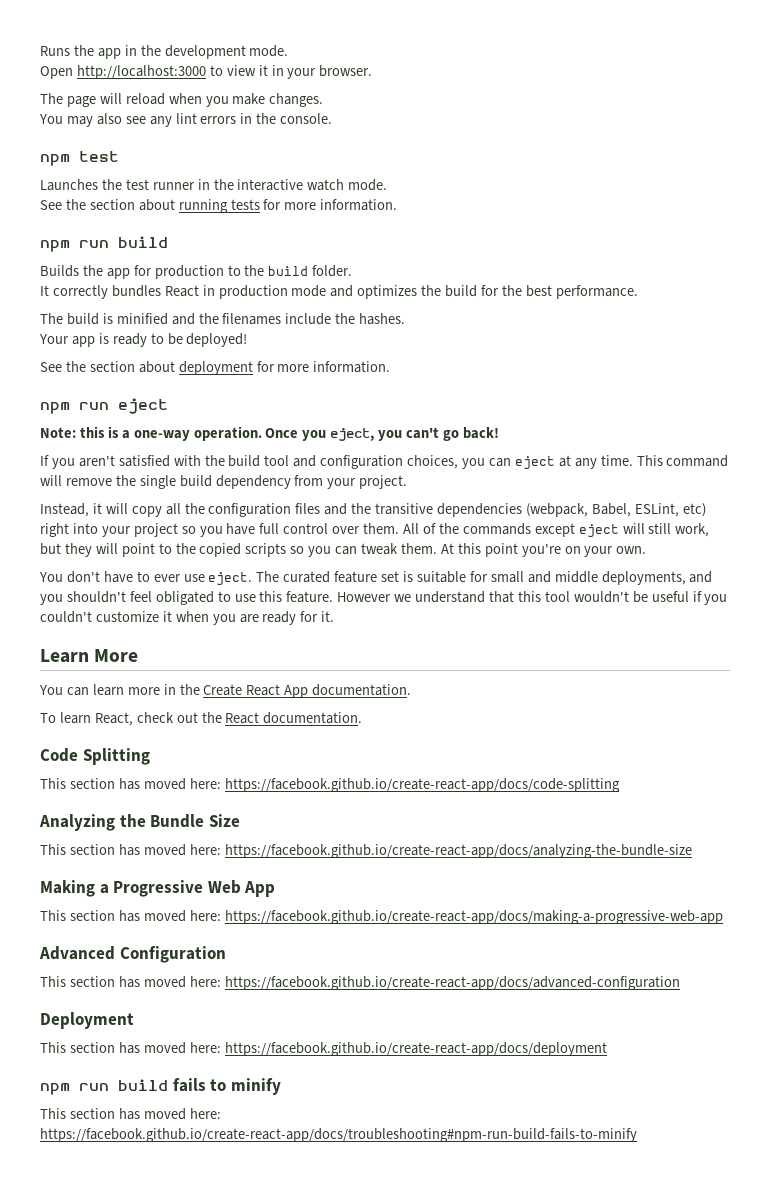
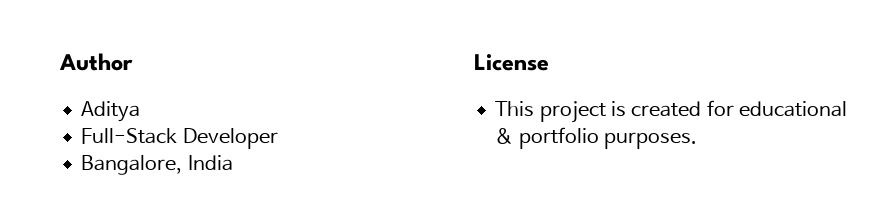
- Runs the app in the development mode.
- Open http://localhost:3000 to view it in your browser.
- The page will reload when you make changes.
- You may also see any lint errors in the console.
- npm test
- Launches the test runner in the interactive watch mode.
- See the section about running tests for more information.
- npm run build
- Builds the app for production to the build folder.
- It correctly bundles React in production mode and optimizes the build for the best performance.
- The build is minified and the filenames include the hashes.
- Your app is ready to be deployed!
- See the section about deployment for more information.
- npm run eject
- Note: this is a one-way operation. Once you eject, you can't go back!
- If you aren't satisfied with the build tool and configuration choices, you can eject at any time. This command will remove the single build dependency from your project.
- Instead, it will copy all the configuration files and the transitive dependencies (webpack, Babel, ESLint, etc) right into your project so you have full control over them. All of the commands except eject will still work, but they will point to the copied scripts so you can tweak them. At this point you're on your own.
- You don't have to ever use eject. The curated feature set is suitable for small and middle deployments, and you shouldn't feel obligated to use this feature. However we understand that this tool wouldn't be useful if you couldn't customize it when you are ready for it.
- Learn More
- You can learn more in the Create React App documentation.
- To learn React, check out the React documentation.
- Code Splitting
- This section has moved here: https://facebook.github.io/create-react-app/docs/code-splitting
- Analyzing the Bundle Size
- This section has moved here: https://facebook.github.io/create-react-app/docs/analyzing-the-bundle-size
- Making a Progressive Web App
- This section has moved here: https://facebook.github.io/create-react-app/docs/making-a-progressive-web-app
- Advanced Configuration
- This section has moved here: https://facebook.github.io/create-react-app/docs/advanced-configuration
- Deployment
- This section has moved here: https://facebook.github.io/create-react-app/docs/deployment
- npm run build fails to minify
- This section has moved here: https://facebook.github.io/create-react-app/docs/troubleshooting#npm-run-build-fails-to-minify
+ Author
+ Aditya
+ Full-Stack Developer
+ Bangalore, India
+ License
+ This project is created for educational & portfolio purposes.

